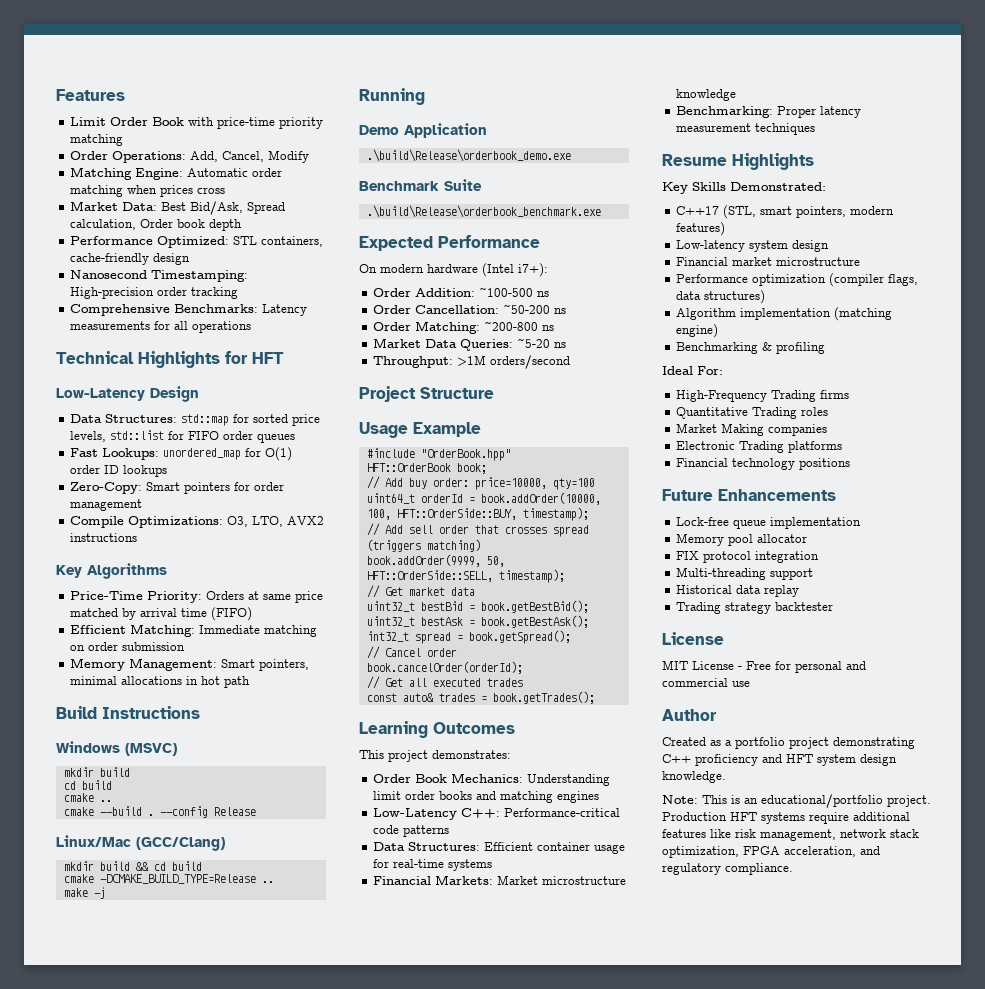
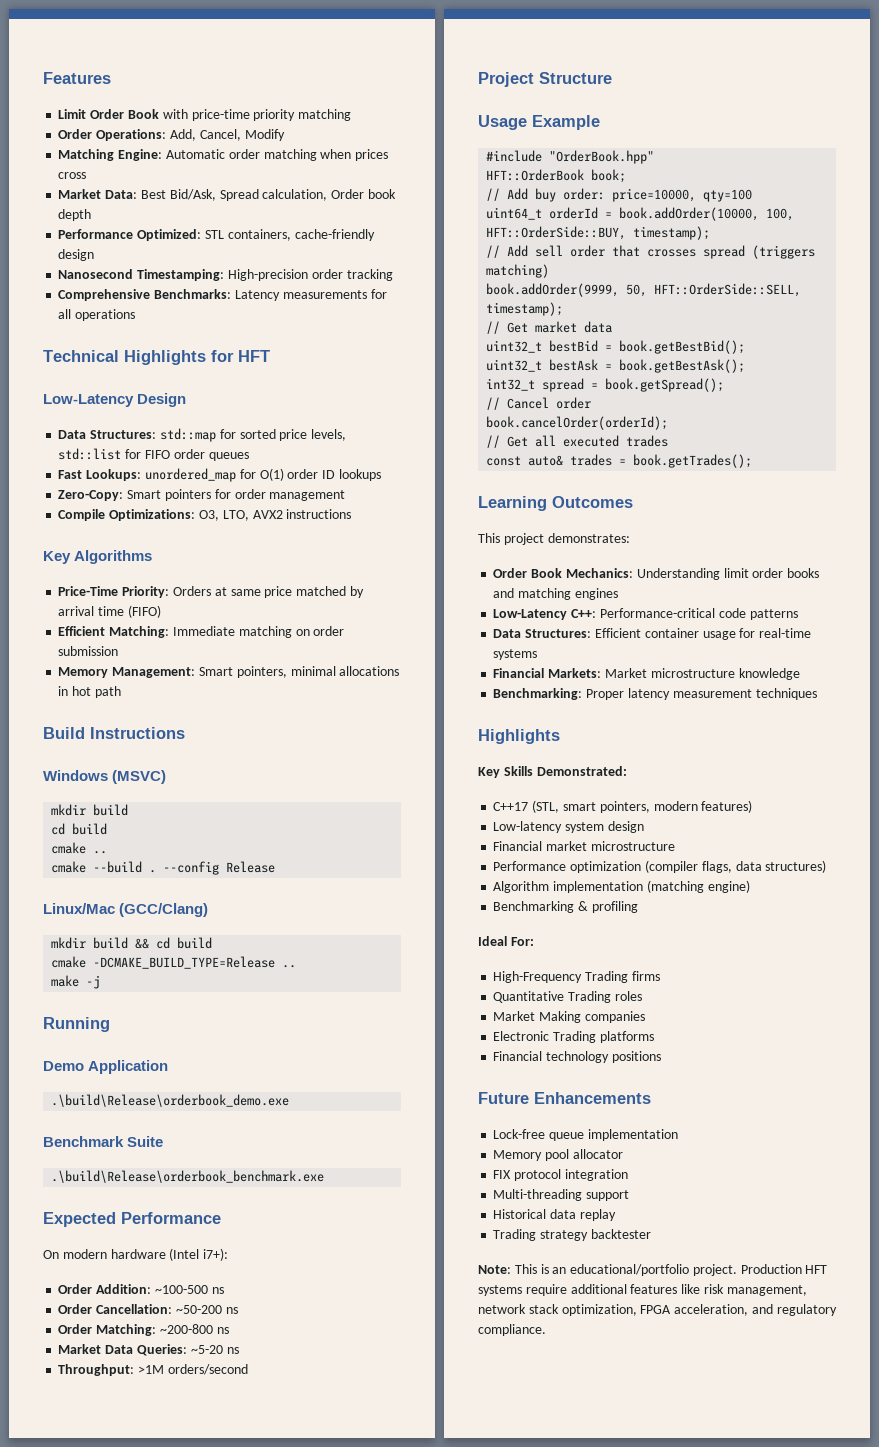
  Benchmarking: Proper latency measurement techniques
- Resume Highlights
+ Highlights
  Trading strategy backtester
- License
- MIT License - Free for personal and commercial use
- Author
- Created as a portfolio project demonstrating C++ proficiency and HFT system design knowledge.

